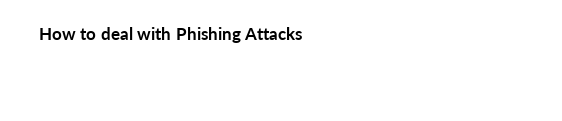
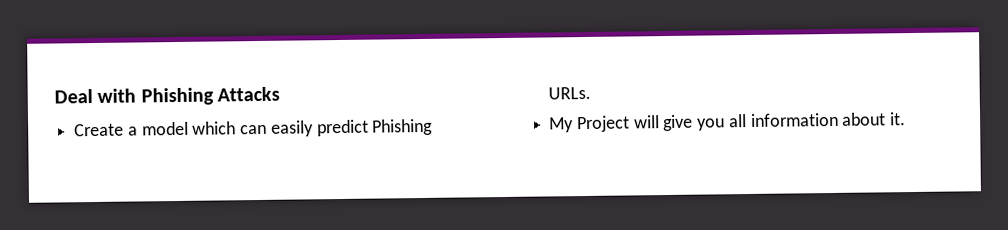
- How to deal with Phishing Attacks
+ Deal with Phishing Attacks
+ Create a model which can easily predict Phishing URLs.
+ My Project will give you all information about it.

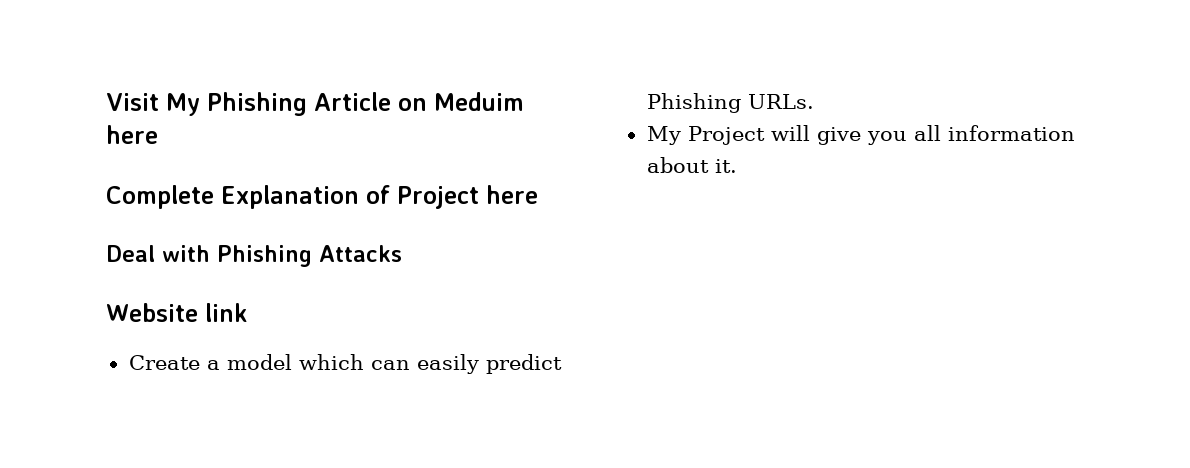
+ Visit My Phishing Article on Meduim here
+ Complete Explanation of Project here
+ Website link

